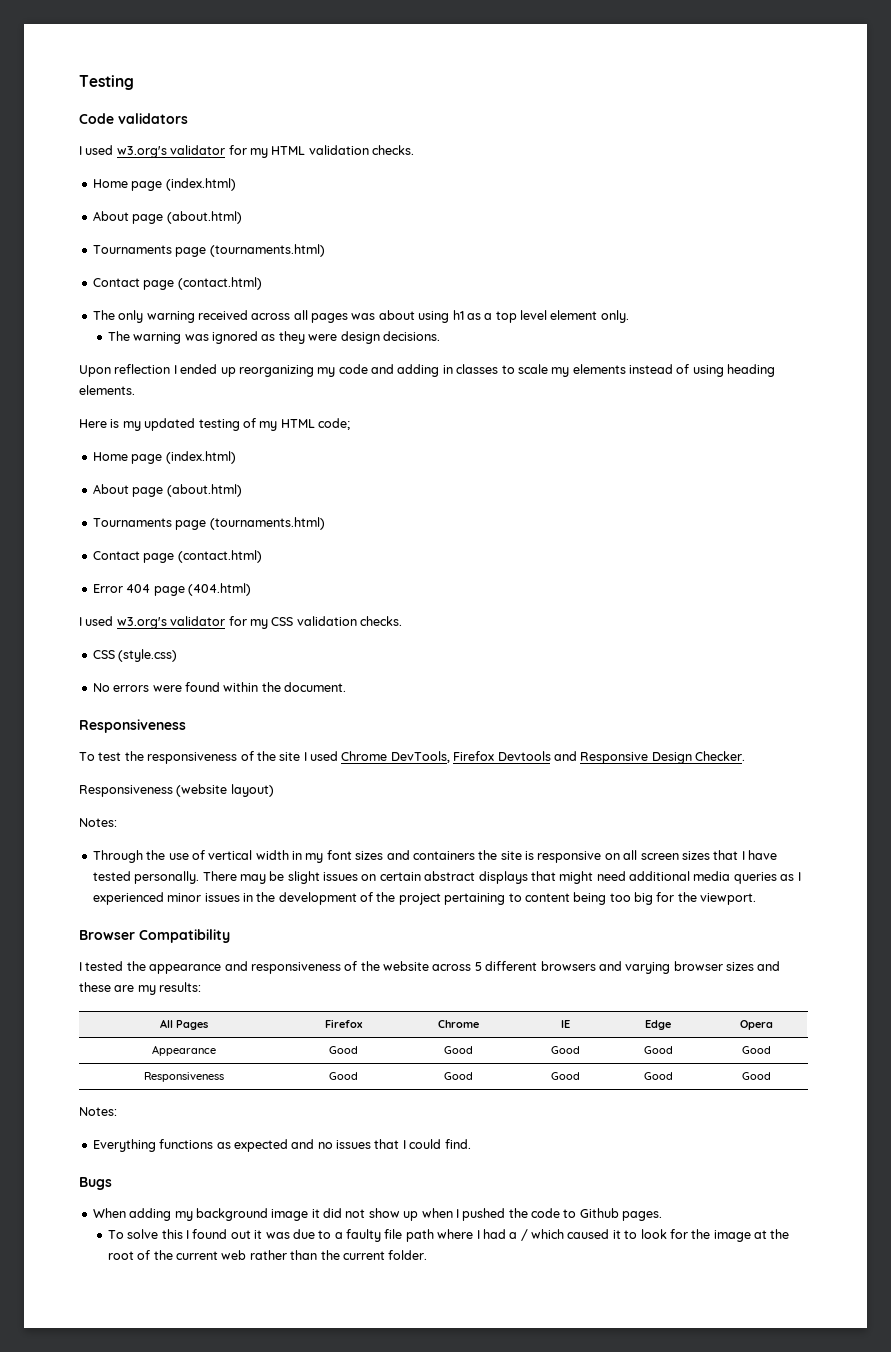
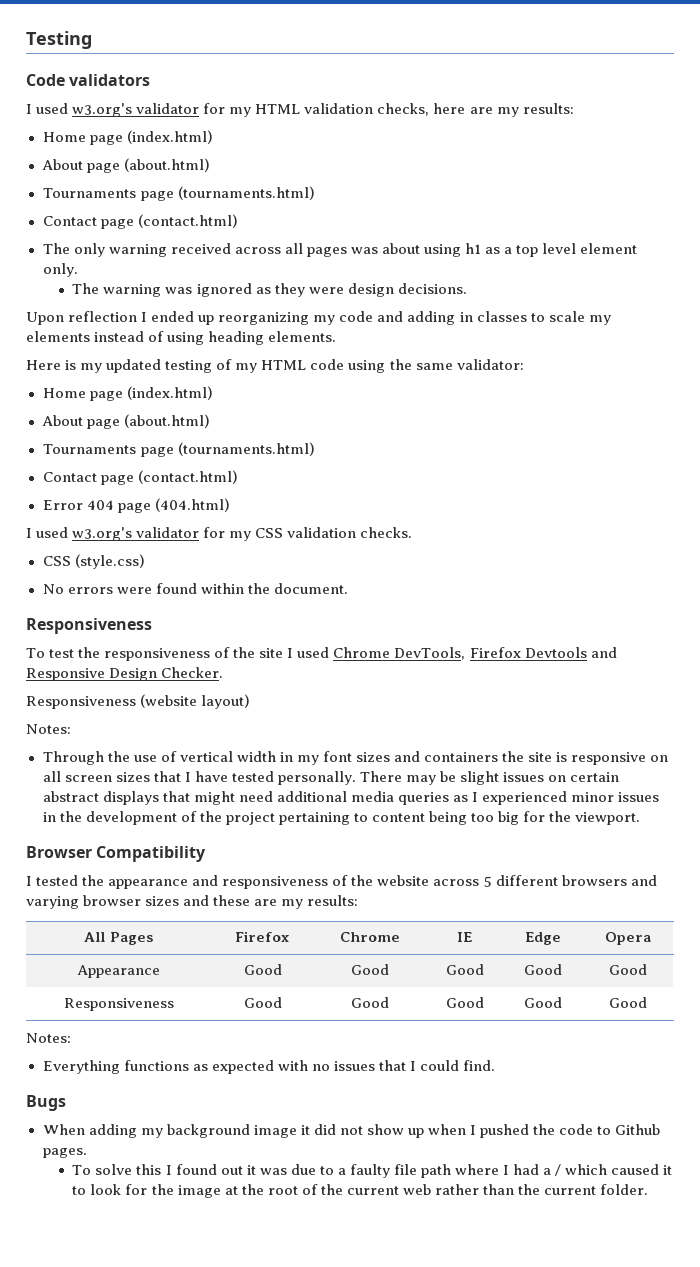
- I used w3.org's validator for my HTML validation checks.
+ I used w3.org's validator for my HTML validation checks, here are my results:
- Here is my updated testing of my HTML code;
+ Here is my updated testing of my HTML code using the same validator:
- Everything functions as expected and no issues that I could find.
+ Everything functions as expected with no issues that I could find.

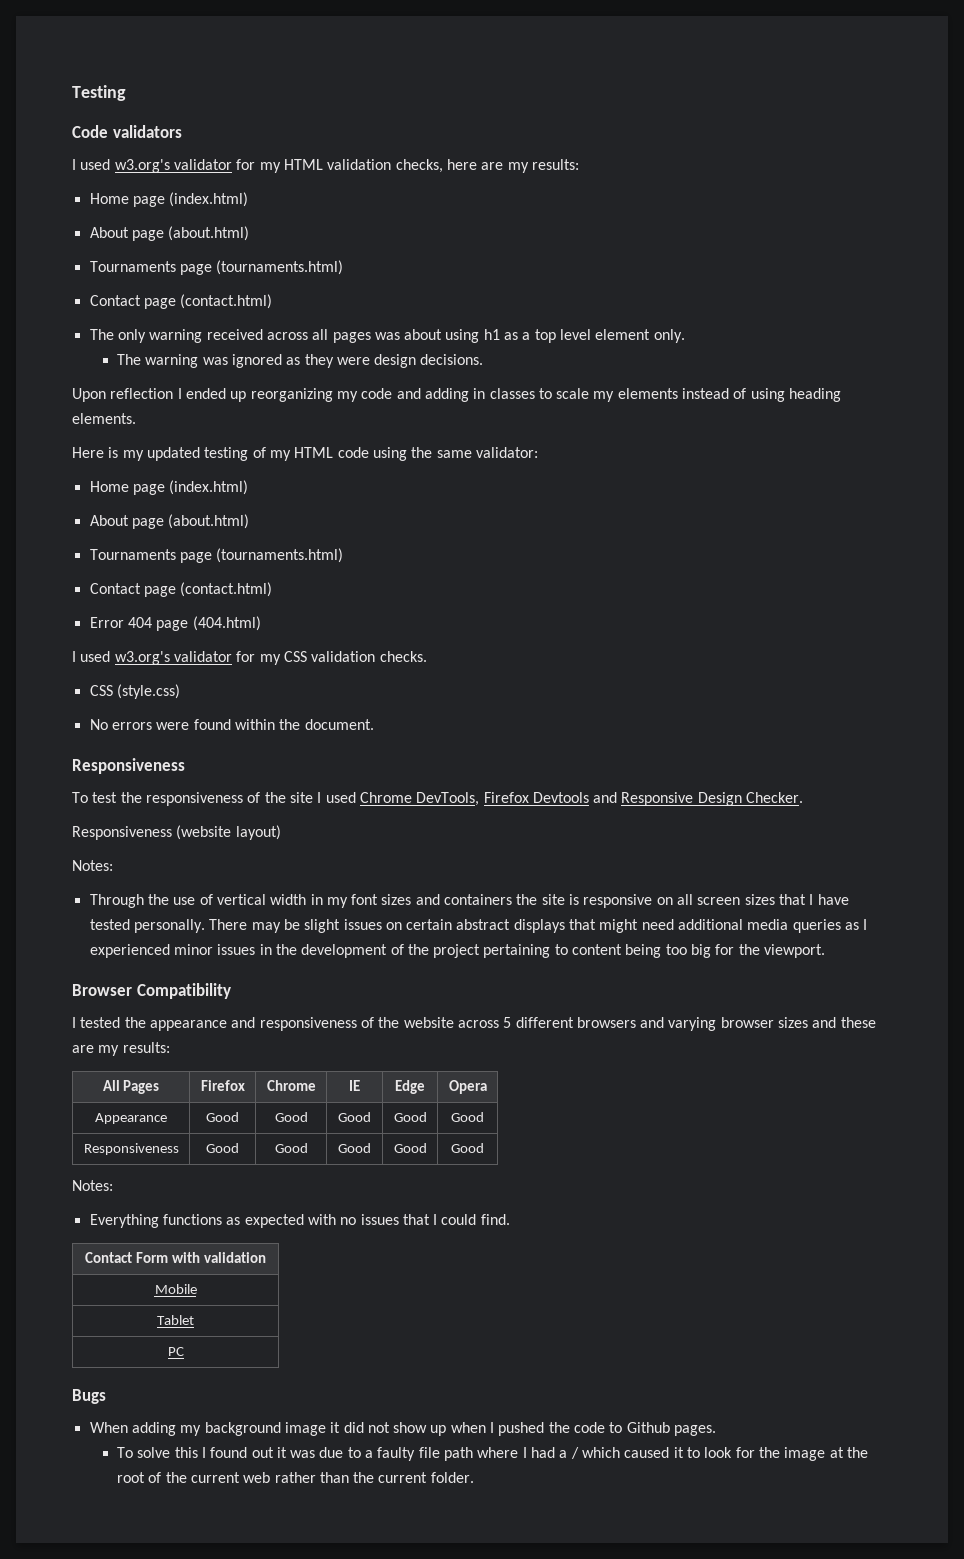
+ Contact Form with validation
+ Mobile
+ Tablet
+ PC

